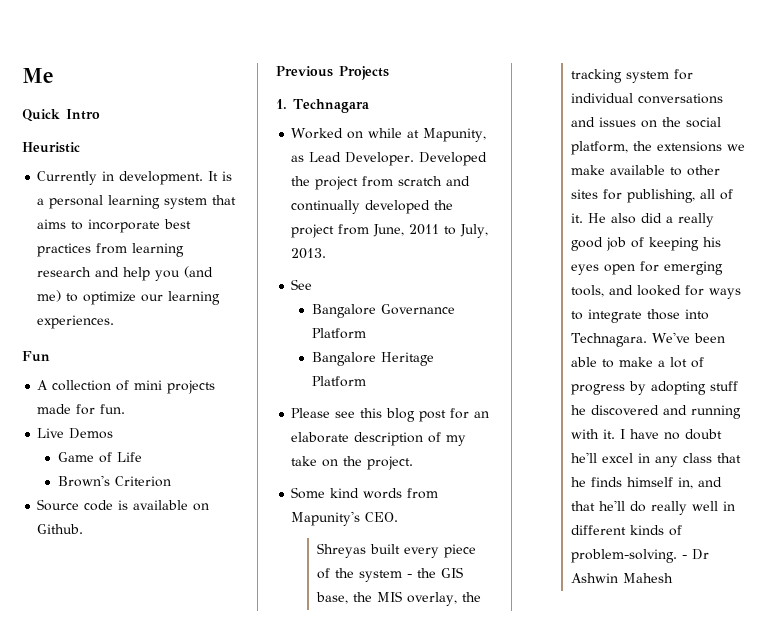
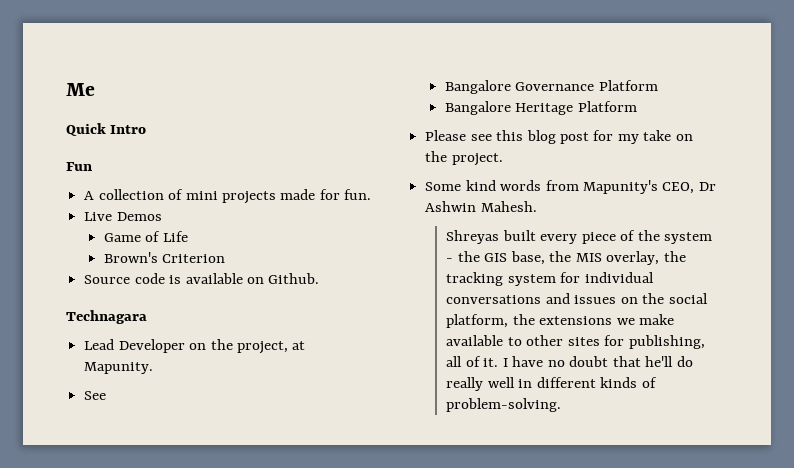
- Heuristic
- Currently in development. It is a personal learning system that aims to incorporate best practices from learning research and help you (and me) to optimize our learning experiences.
- Previous Projects
- 1. Technagara
- Worked on while at Mapunity, as Lead Developer. Developed the project from scratch and continually developed the project from June, 2011 to July, 2013.
+ Technagara
+ Lead Developer on the project, at Mapunity.
- Please see this blog post for an elaborate description of my take on the project.
+ Please see this blog post for my take on the project.
- Some kind words from Mapunity's CEO.
+ Some kind words from Mapunity's CEO, Dr Ashwin Mahesh.
- He also did a really good job of keeping his eyes open for emerging tools, and looked for ways to integrate those into Technagara. We've been able to make a lot of progress by adopting stuff he discovered and running with it. I have no doubt he'll excel in any class that he finds himself in, and that he'll do really well in different kinds of problem-solving. - Dr Ashwin Mahesh
+ I have no doubt that he'll do really well in different kinds of problem-solving.

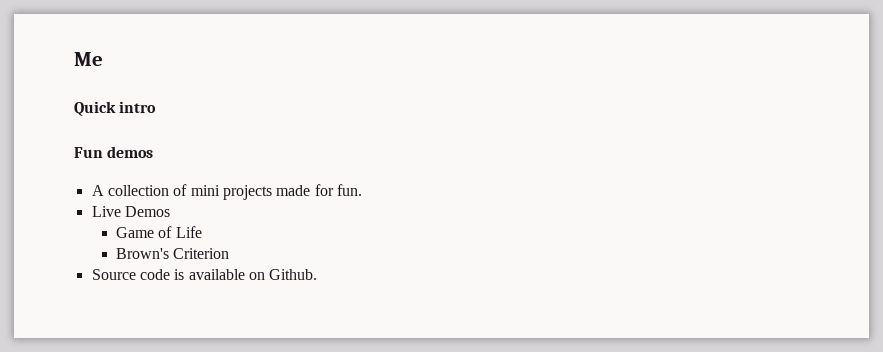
- Quick Intro
+ Quick intro
- Fun
+ Fun demos
- Technagara
- Lead Developer on the project, at Mapunity.
- See
- Bangalore Governance Platform
- Bangalore Heritage Platform
- Please see this blog post for my take on the project.
- Some kind words from Mapunity's CEO, Dr Ashwin Mahesh.
- Shreyas built every piece of the system - the GIS base, the MIS overlay, the tracking system for individual conversations and issues on the social platform, the extensions we make available to other sites for publishing, all of it. I have no doubt that he'll do really well in different kinds of problem-solving.

